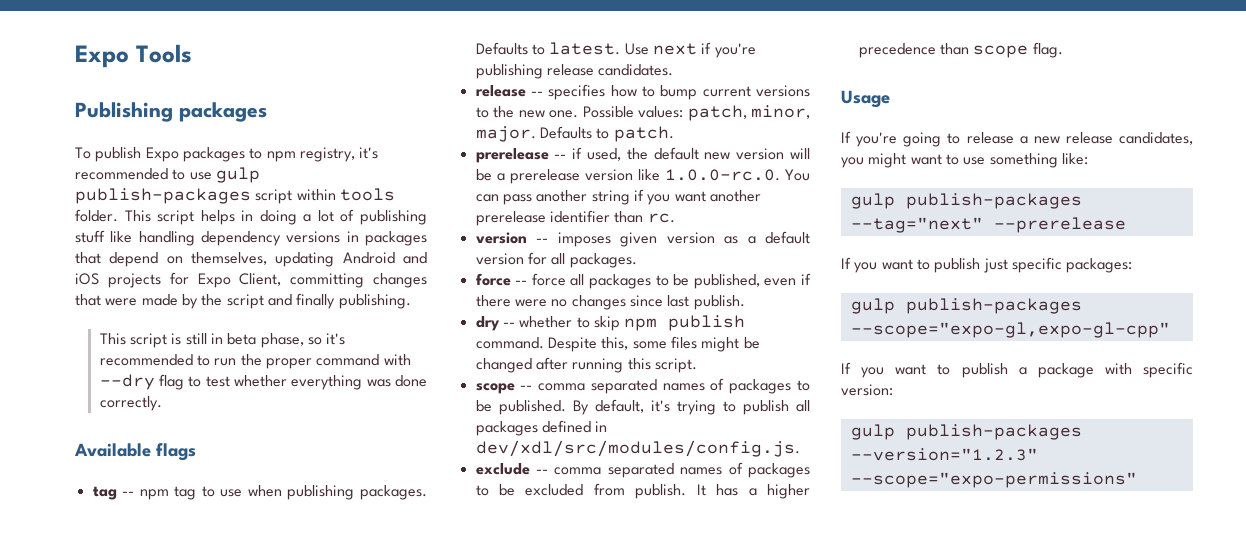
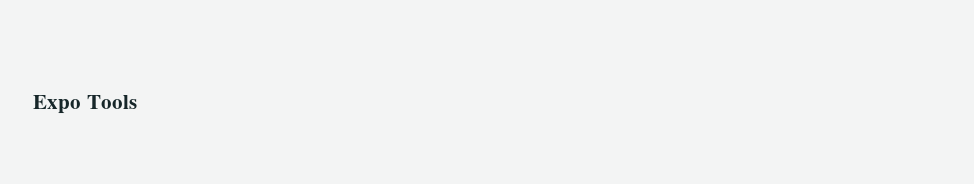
- Publishing packages
- To publish Expo packages to npm registry, it's recommended to use gulp publish-packages script within tools folder. This script helps in doing a lot of publishing stuff like handling dependency versions in packages that depend on themselves, updating Android and iOS projects for Expo Client, committing changes that were made by the script and finally publishing.
- This script is still in beta phase, so it's recommended to run the proper command with --dry flag to test whether everything was done correctly.
- Available flags
- tag -- npm tag to use when publishing packages. Defaults to latest. Use next if you're publishing release candidates.
- release -- specifies how to bump current versions to the new one. Possible values: patch, minor, major. Defaults to patch.
- prerelease -- if used, the default new version will be a prerelease version like 1.0.0-rc.0. You can pass another string if you want another prerelease identifier than rc.
- version -- imposes given version as a default version for all packages.
- force -- force all packages to be published, even if there were no changes since last publish.
- dry -- whether to skip npm publish command. Despite this, some files might be changed after running this script.
- scope -- comma separated names of packages to be published. By default, it's trying to publish all packages defined in dev/xdl/src/modules/config.js.
- exclude -- comma separated names of packages to be excluded from publish. It has a higher precedence than scope flag.
- Usage
- If you're going to release a new release candidates, you might want to use something like:
- gulp publish-packages --tag="next" --prerelease
- If you want to publish just specific packages:
- gulp publish-packages --scope="expo-gl,expo-gl-cpp"
- If you want to publish a package with specific version:
- gulp publish-packages --version="1.2.3" --scope="expo-permissions"

